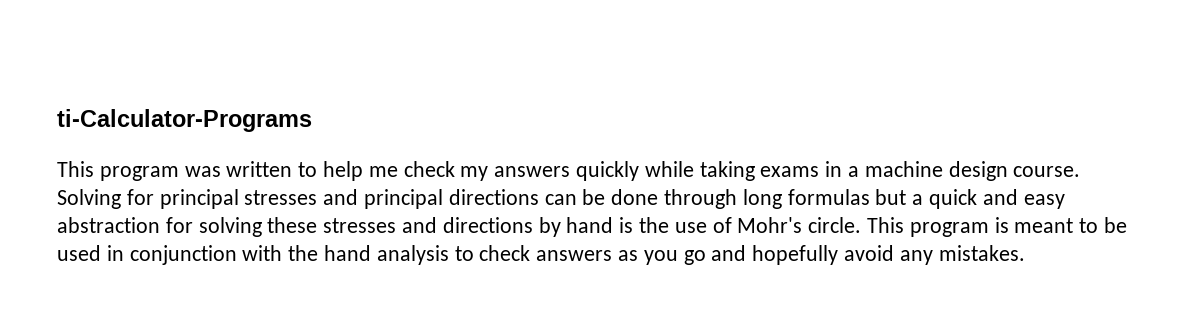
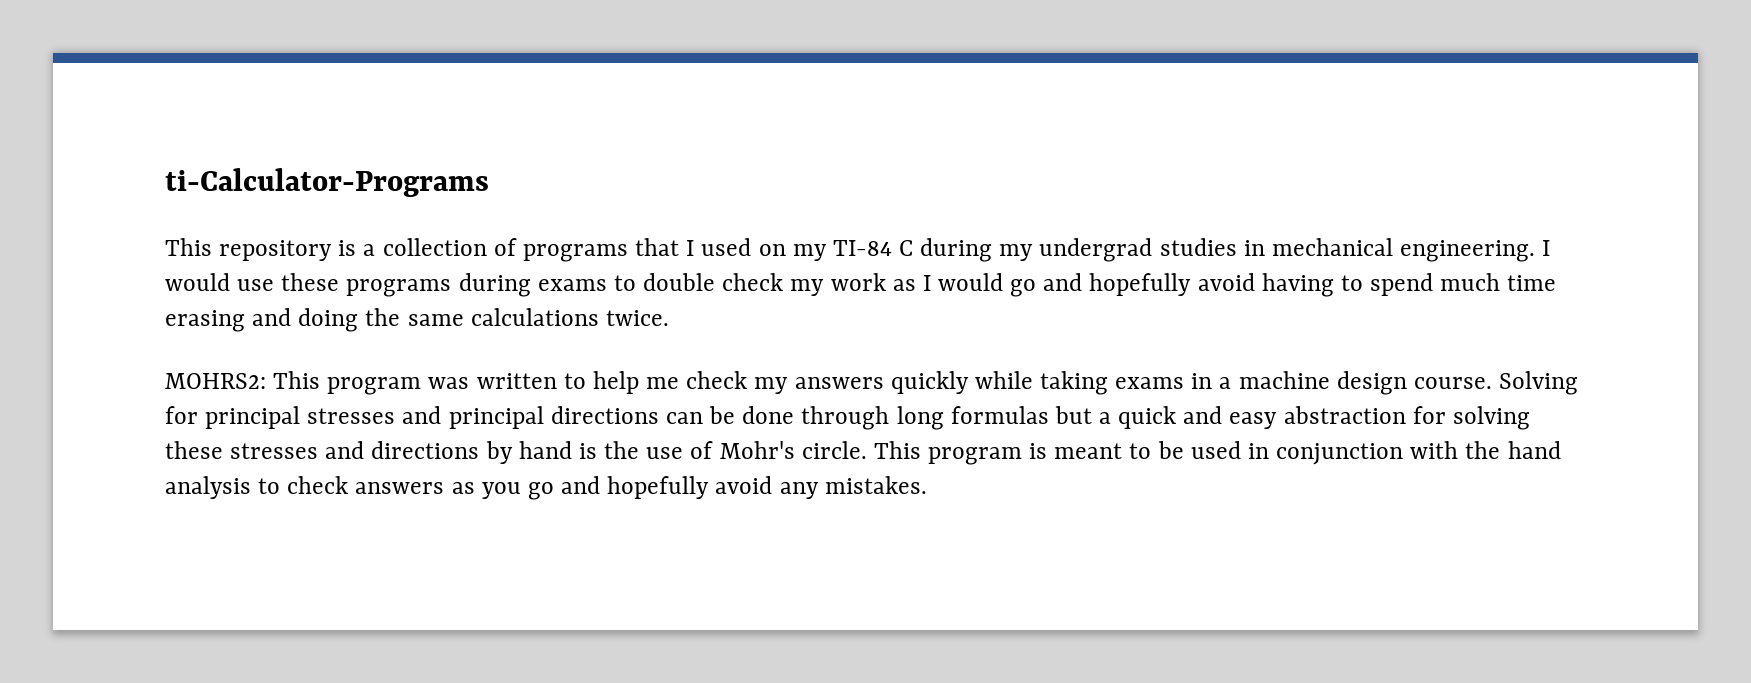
- This program was written to help me check my answers quickly while taking exams in a machine design course.
+ This repository is a collection of programs that I used on my TI-84 C during my undergrad studies in mechanical engineering. I would use these programs during exams to double check my work as I would go and hopefully avoid having to spend much time erasing and doing the same calculations twice.
+ MOHRS2: This program was written to help me check my answers quickly while taking exams in a machine design course.

